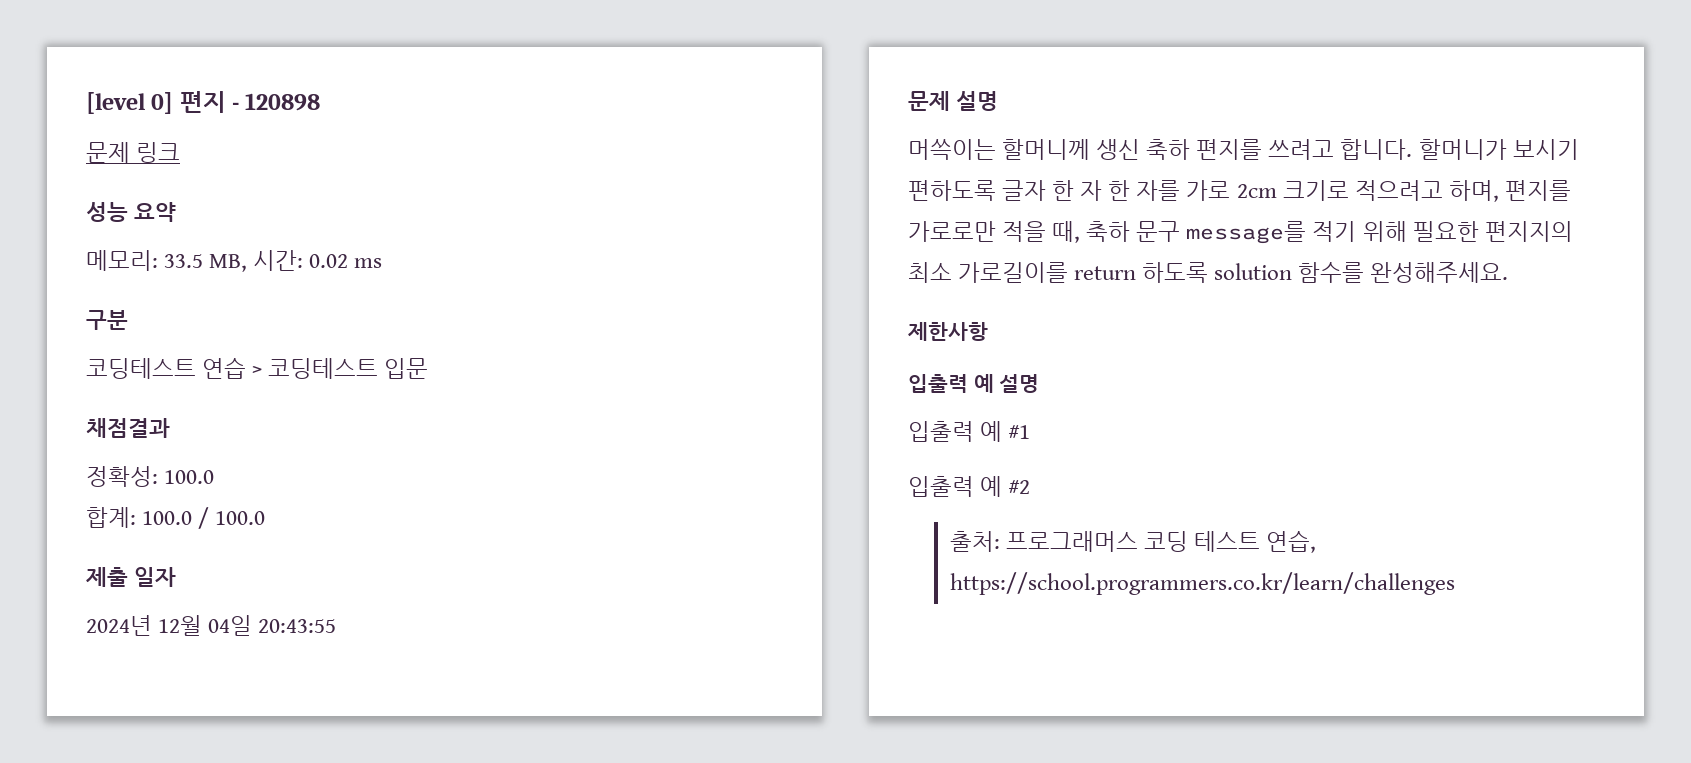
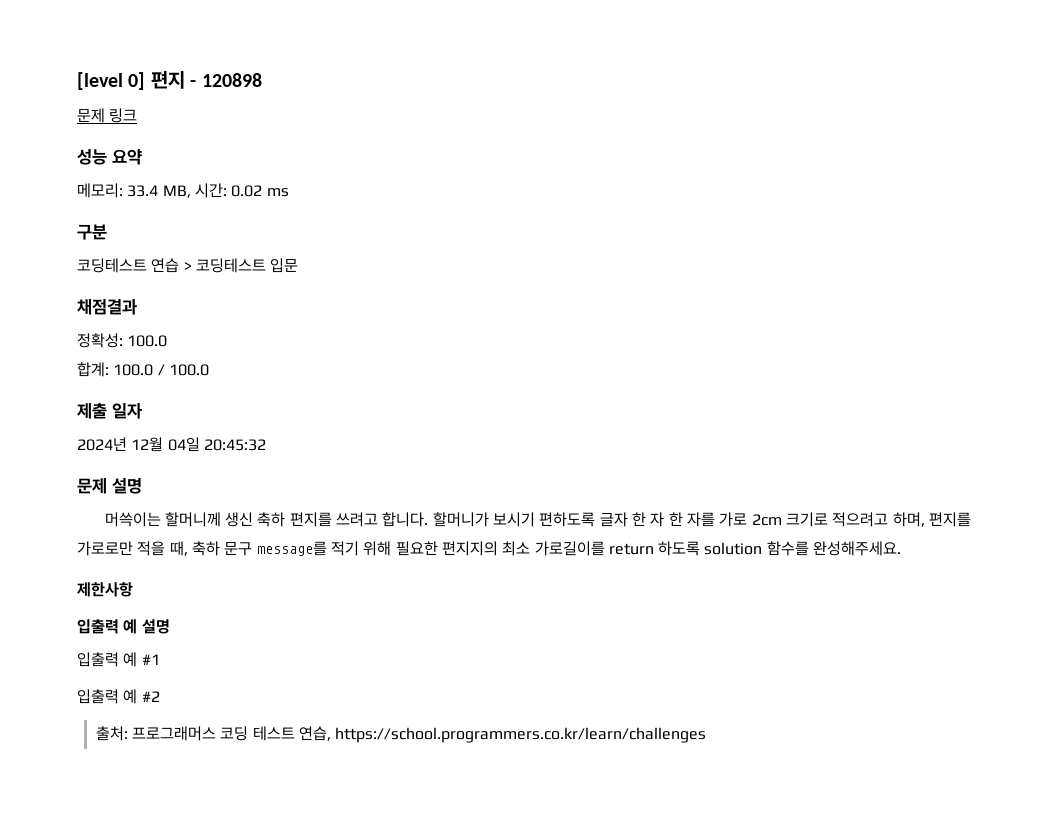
- 메모리: 33.5 MB, 시간: 0.02 ms
+ 메모리: 33.4 MB, 시간: 0.02 ms
- 2024년 12월 04일 20:43:55
+ 2024년 12월 04일 20:45:32

